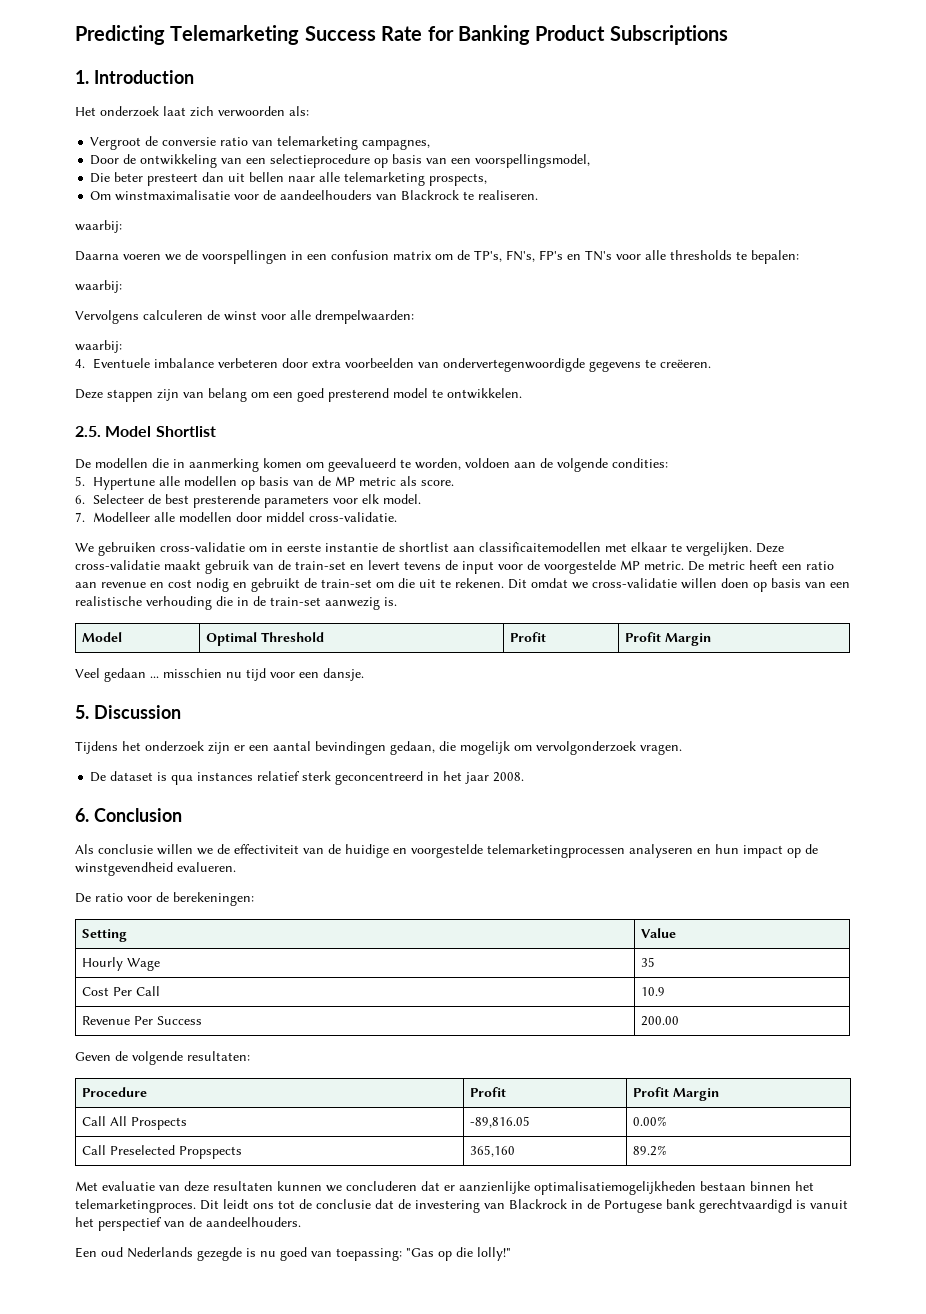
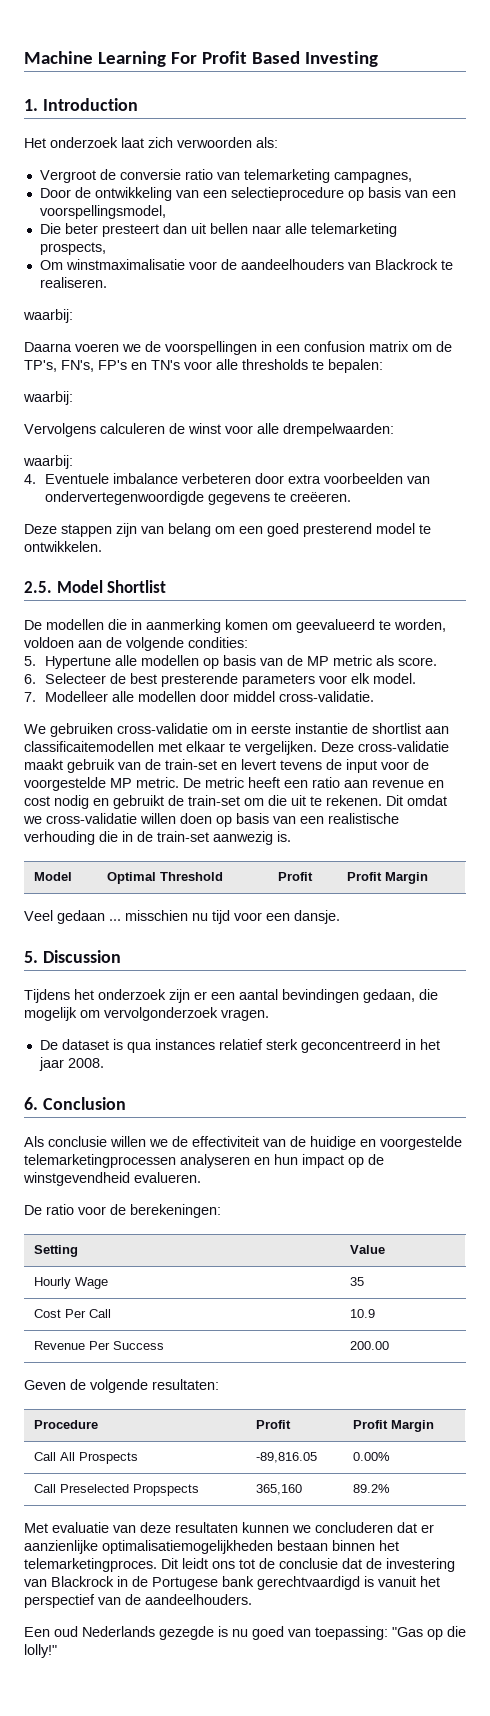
- Predicting Telemarketing Success Rate for Banking Product Subscriptions
+ Machine Learning For Profit Based Investing

